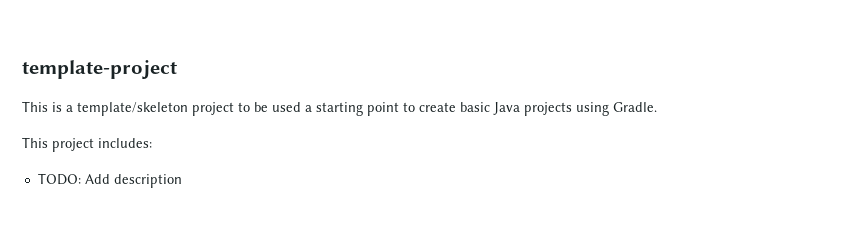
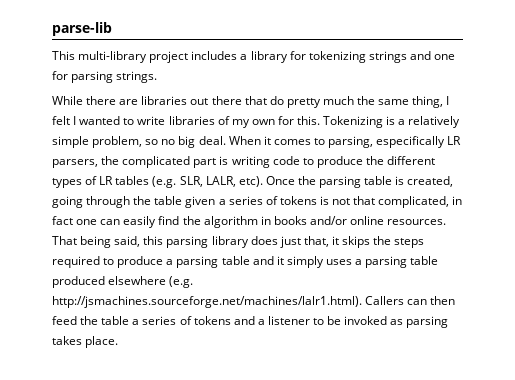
- template-project
- This is a template/skeleton project to be used a starting point to create basic Java projects using Gradle.
- This project includes:
- TODO: Add description
+ parse-lib
+ This multi-library project includes a library for tokenizing strings and one for parsing strings.
+ While there are libraries out there that do pretty much the same thing, I felt I wanted to write libraries of my own for this. Tokenizing is a relatively simple problem, so no big deal. When it comes to parsing, especifically LR parsers, the complicated part is writing code to produce the different types of LR tables (e.g. SLR, LALR, etc). Once the parsing table is created, going through the table given a series of tokens is not that complicated, in fact one can easily find the algorithm in books and/or online resources. That being said, this parsing library does just that, it skips the steps required to produce a parsing table and it simply uses a parsing table produced elsewhere (e.g. http://jsmachines.sourceforge.net/machines/lalr1.html). Callers can then feed the table a series of tokens and a listener to be invoked as parsing takes place.

